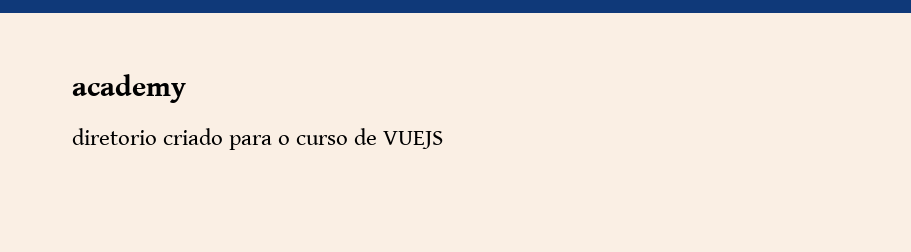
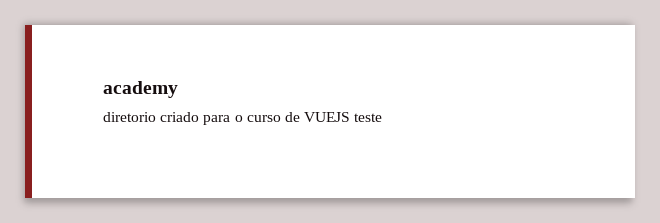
- diretorio criado para o curso de VUEJS
+ diretorio criado para o curso de VUEJS teste

